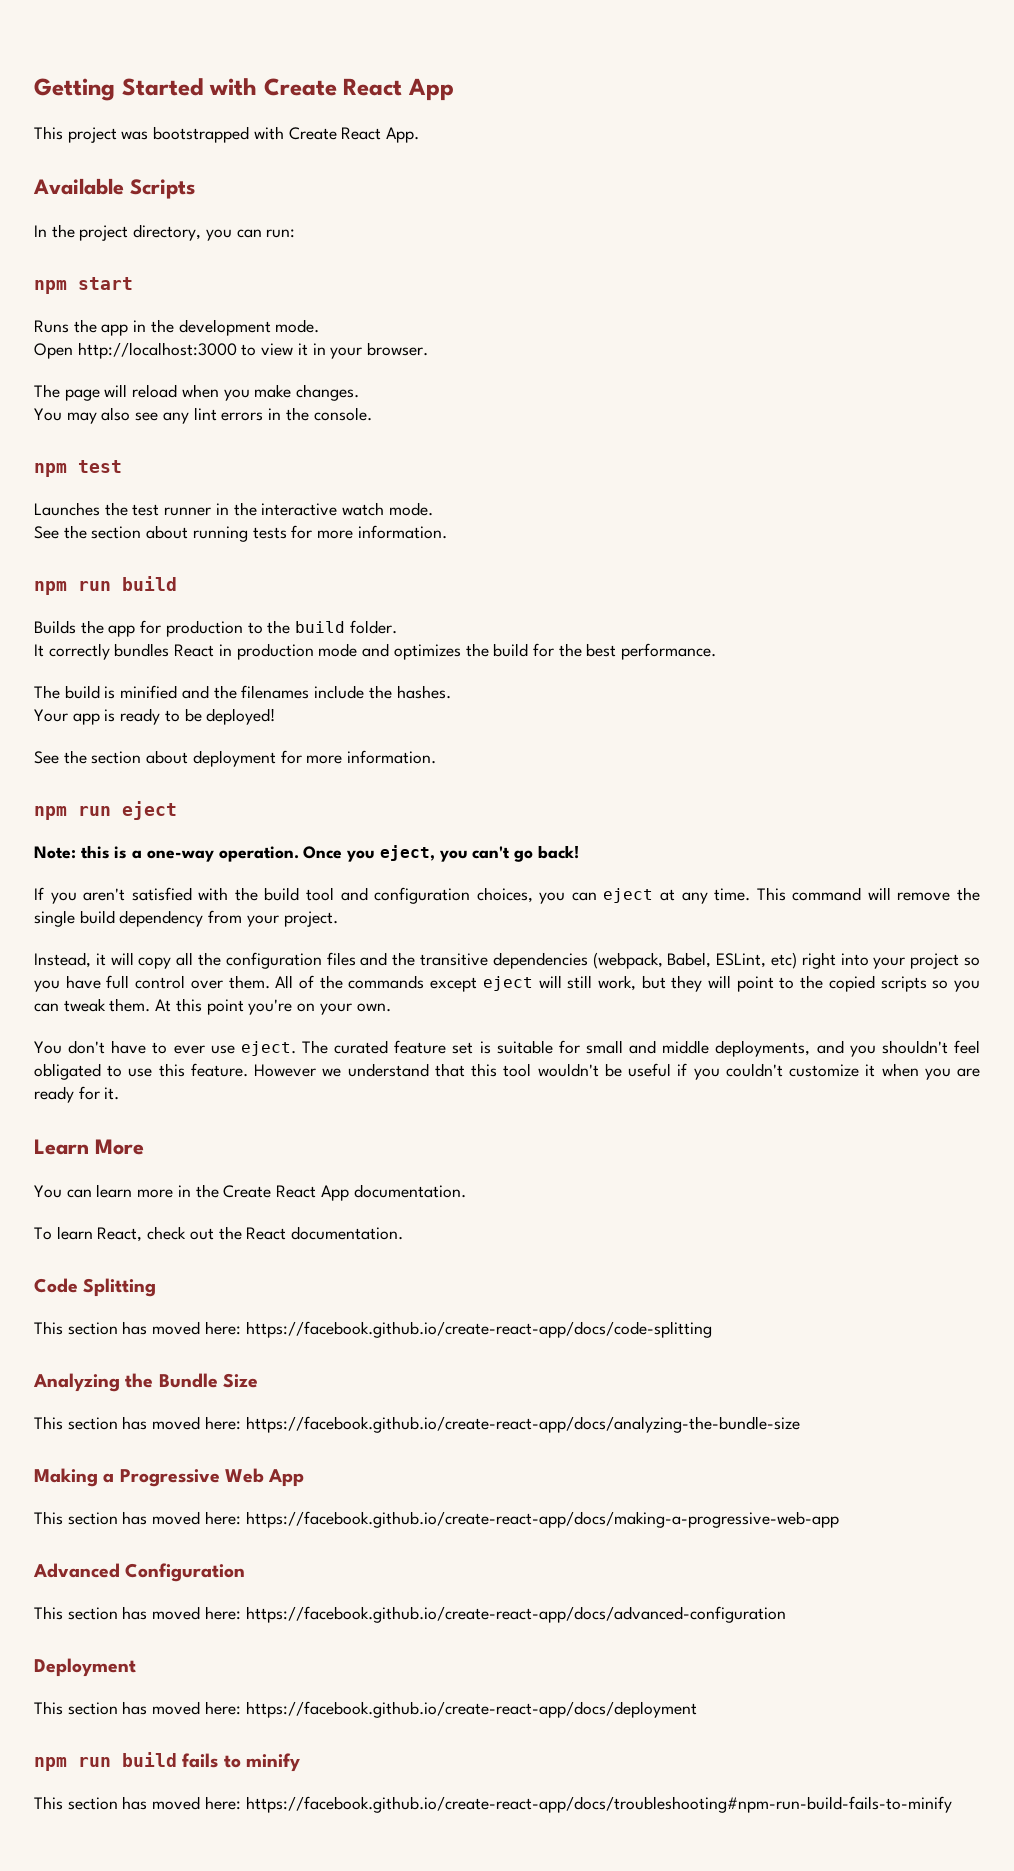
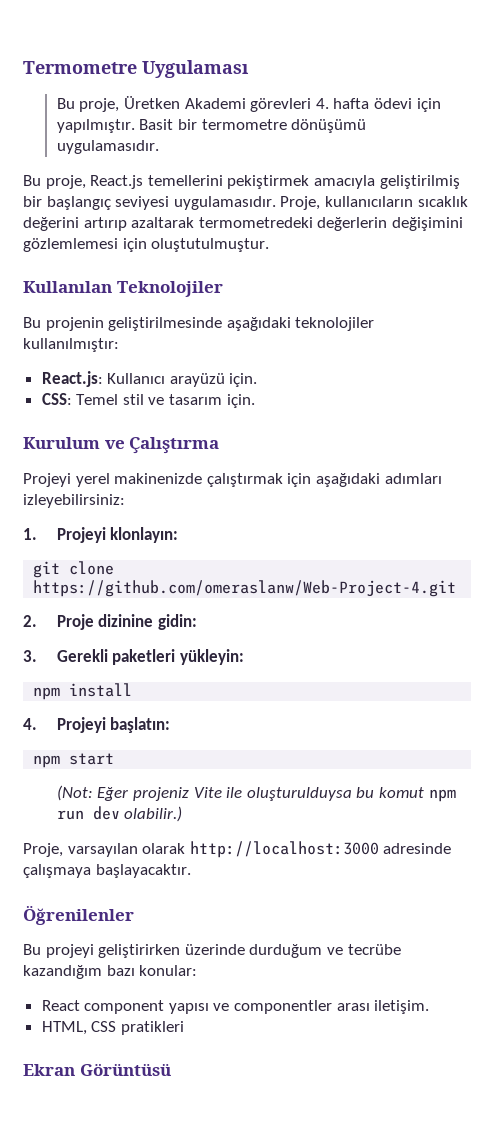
- Getting Started with Create React App
- This project was bootstrapped with Create React App.
- Available Scripts
- In the project directory, you can run:
+ Termometre Uygulaması
+ Bu proje, Üretken Akademi görevleri 4. hafta ödevi için yapılmıştır. Basit bir termometre dönüşümü uygulamasıdır.
+ Bu proje, React.js temellerini pekiştirmek amacıyla geliştirilmiş bir başlangıç seviyesi uygulamasıdır. Proje, kullanıcıların sıcaklık değerini artırıp azaltarak termometredeki değerlerin değişimini gözlemlemesi için oluştutulmuştur.
+ Kullanılan Teknolojiler
+ Bu projenin geliştirilmesinde aşağıdaki teknolojiler kullanılmıştır:
+ React.js: Kullanıcı arayüzü için.
+ CSS: Temel stil ve tasarım için.
+ Kurulum ve Çalıştırma
+ Projeyi yerel makinenizde çalıştırmak için aşağıdaki adımları izleyebilirsiniz:
+ 1. Projeyi klonlayın:
+ git clone https://github.com/omeraslanw/Web-Project-4.git
+ 2. Proje dizinine gidin:
+ 3. Gerekli paketleri yükleyin:
+ npm install
+ 4. Projeyi başlatın:
  npm start
- Runs the app in the development mode.
- Open http://localhost:3000 to view it in your browser.
- The page will reload when you make changes.
- You may also see any lint errors in the console.
- npm test
- Launches the test runner in the interactive watch mode.
- See the section about running tests for more information.
- npm run build
- Builds the app for production to the build folder.
- It correctly bundles React in production mode and optimizes the build for the best performance.
- The build is minified and the filenames include the hashes.
- Your app is ready to be deployed!
- See the section about deployment for more information.
- npm run eject
- Note: this is a one-way operation. Once you eject, you can't go back!
- If you aren't satisfied with the build tool and configuration choices, you can eject at any time. This command will remove the single build dependency from your project.
- Instead, it will copy all the configuration files and the transitive dependencies (webpack, Babel, ESLint, etc) right into your project so you have full control over them. All of the commands except eject will still work, but they will point to the copied scripts so you can tweak them. At this point you're on your own.
- You don't have to ever use eject. The curated feature set is suitable for small and middle deployments, and you shouldn't feel obligated to use this feature. However we understand that this tool wouldn't be useful if you couldn't customize it when you are ready for it.
- Learn More
- You can learn more in the Create React App documentation.
- To learn React, check out the React documentation.
- Code Splitting
- This section has moved here: https://facebook.github.io/create-react-app/docs/code-splitting
- Analyzing the Bundle Size
- This section has moved here: https://facebook.github.io/create-react-app/docs/analyzing-the-bundle-size
- Making a Progressive Web App
- This section has moved here: https://facebook.github.io/create-react-app/docs/making-a-progressive-web-app
- Advanced Configuration
- This section has moved here: https://facebook.github.io/create-react-app/docs/advanced-configuration
- Deployment
- This section has moved here: https://facebook.github.io/create-react-app/docs/deployment
- npm run build fails to minify
- This section has moved here: https://facebook.github.io/create-react-app/docs/troubleshooting#npm-run-build-fails-to-minify
+ (Not: Eğer projeniz Vite ile oluşturulduysa bu komut npm run dev olabilir.)
+ Proje, varsayılan olarak http://localhost:3000 adresinde çalışmaya başlayacaktır.
+ Öğrenilenler
+ Bu projeyi geliştirirken üzerinde durduğum ve tecrübe kazandığım bazı konular:
+ React component yapısı ve componentler arası iletişim.
+ HTML, CSS pratikleri
+ Ekran Görüntüsü

